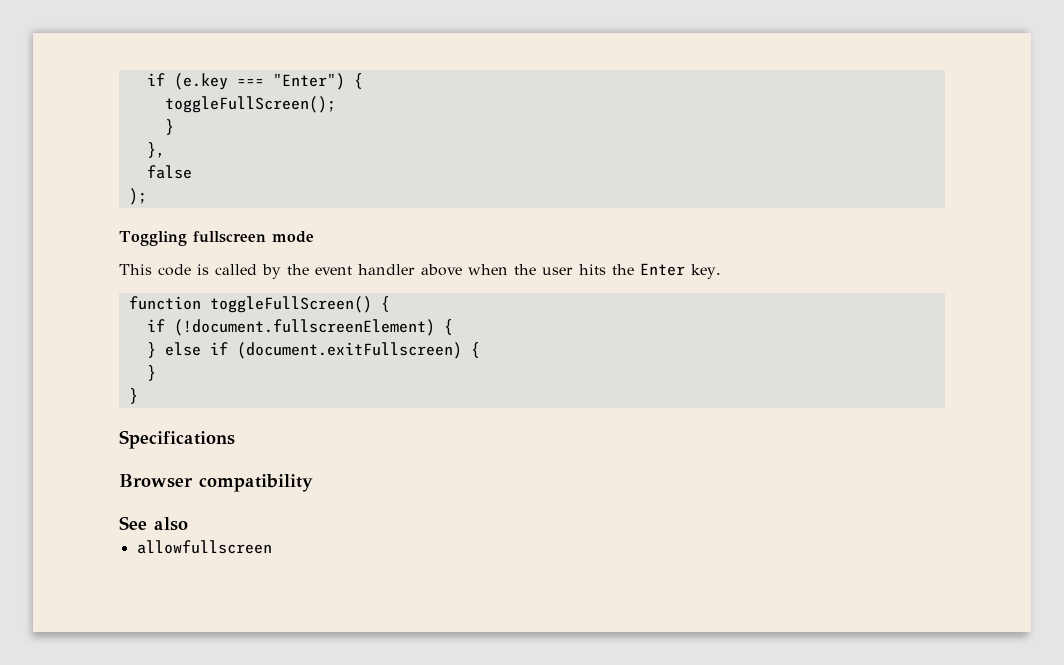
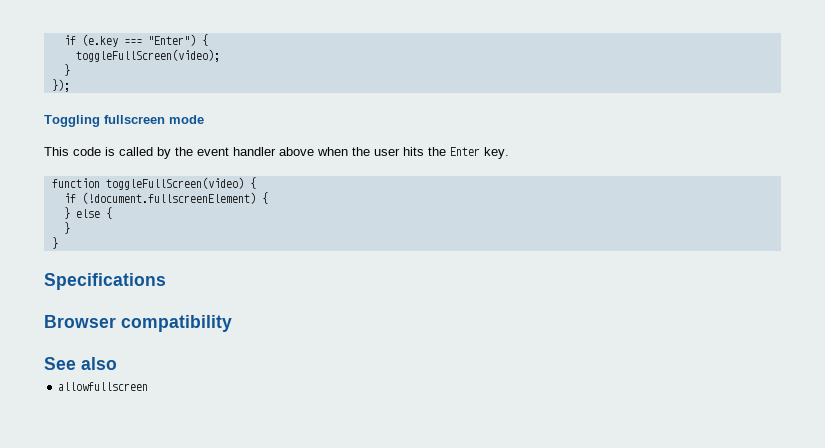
- toggleFullScreen();
+ toggleFullScreen(video);
  }
- },
- false
- );
+ });
- function toggleFullScreen() {
+ function toggleFullScreen(video) {
- } else if (document.exitFullscreen) {
+ } else {

